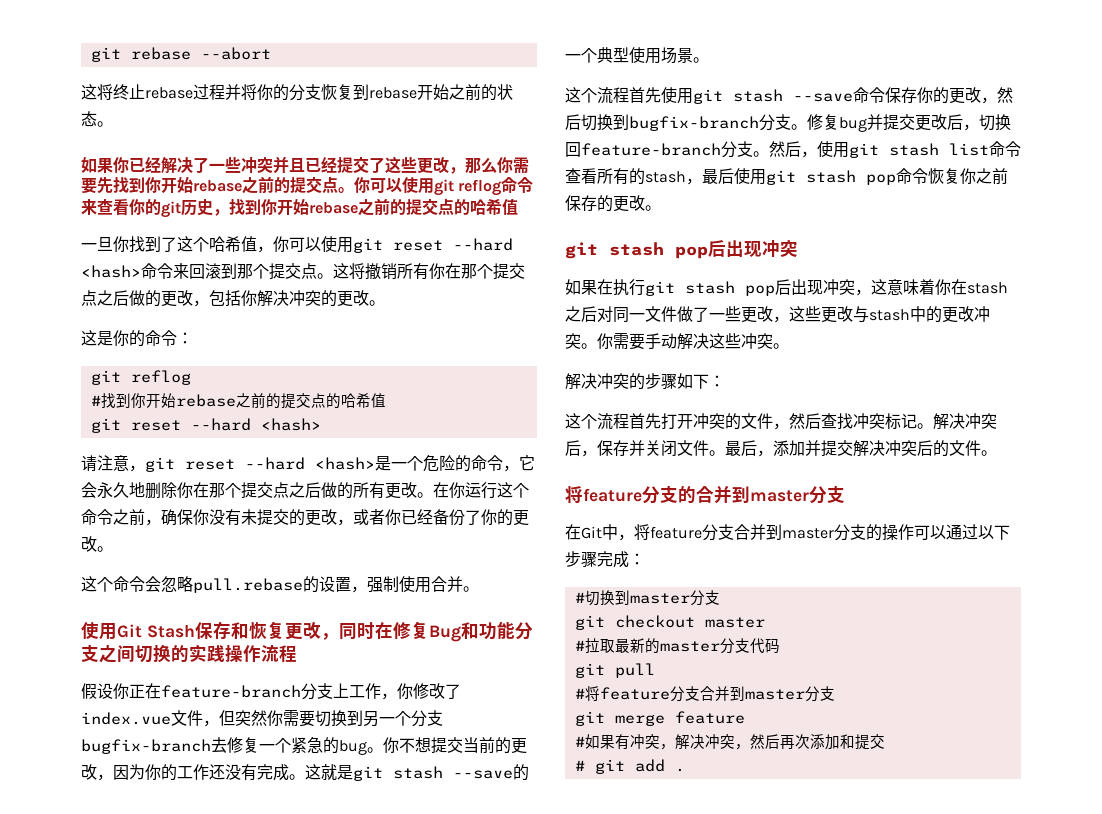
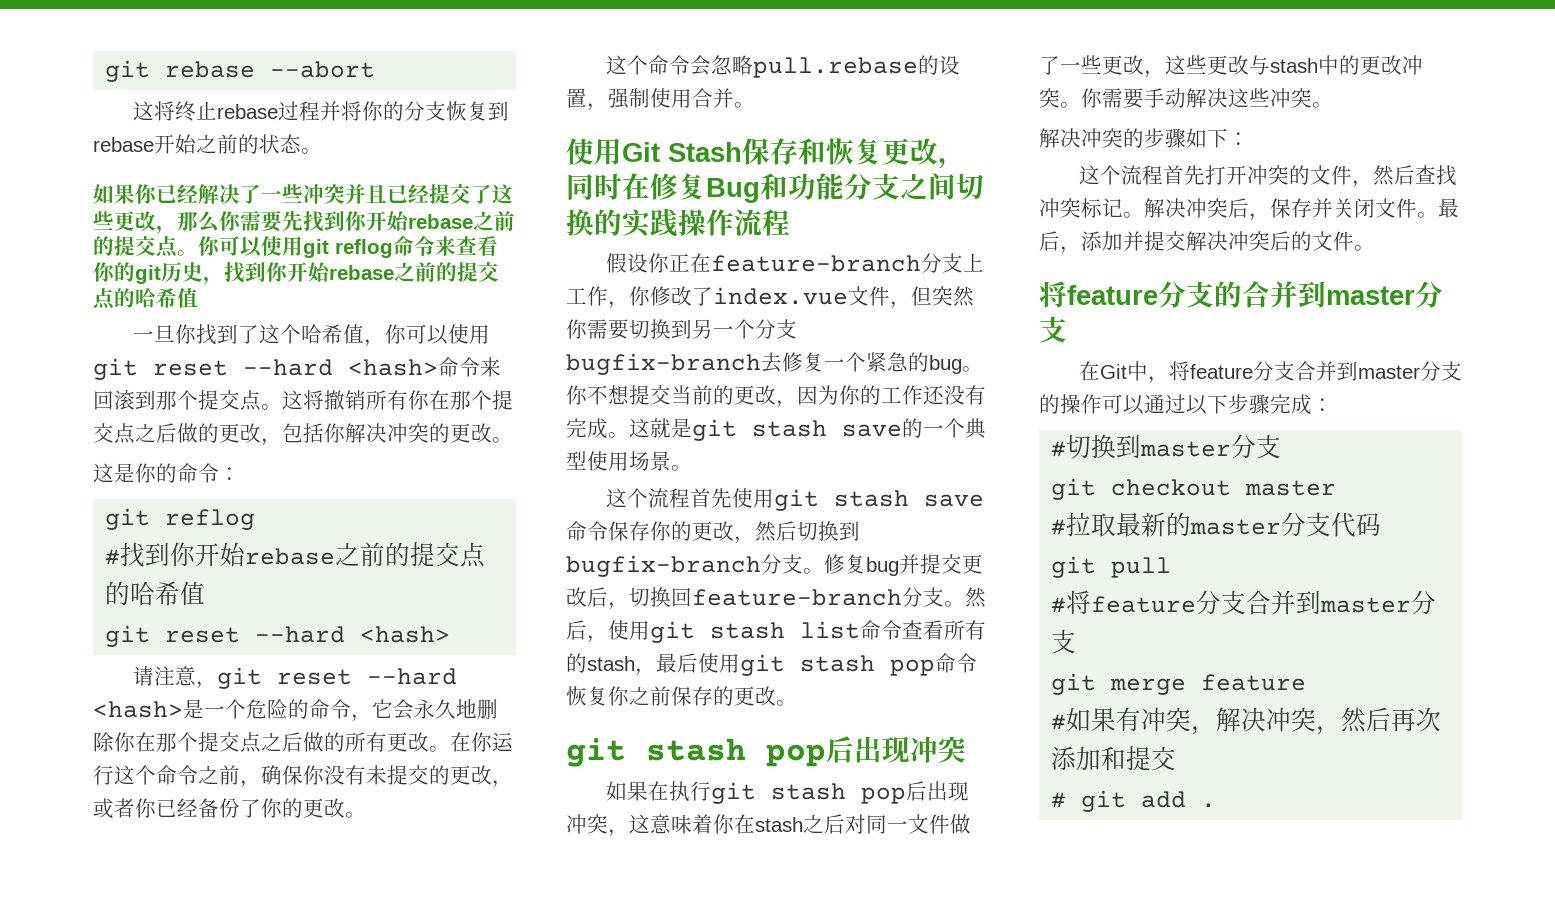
- 这就是git stash --save的一个典型使用场景。
+ 这就是git stash save的一个典型使用场景。
- 这个流程首先使用git stash --save命令保存你的更改，然后切换到bugfix-branch分支。
+ 这个流程首先使用git stash save命令保存你的更改，然后切换到bugfix-branch分支。

